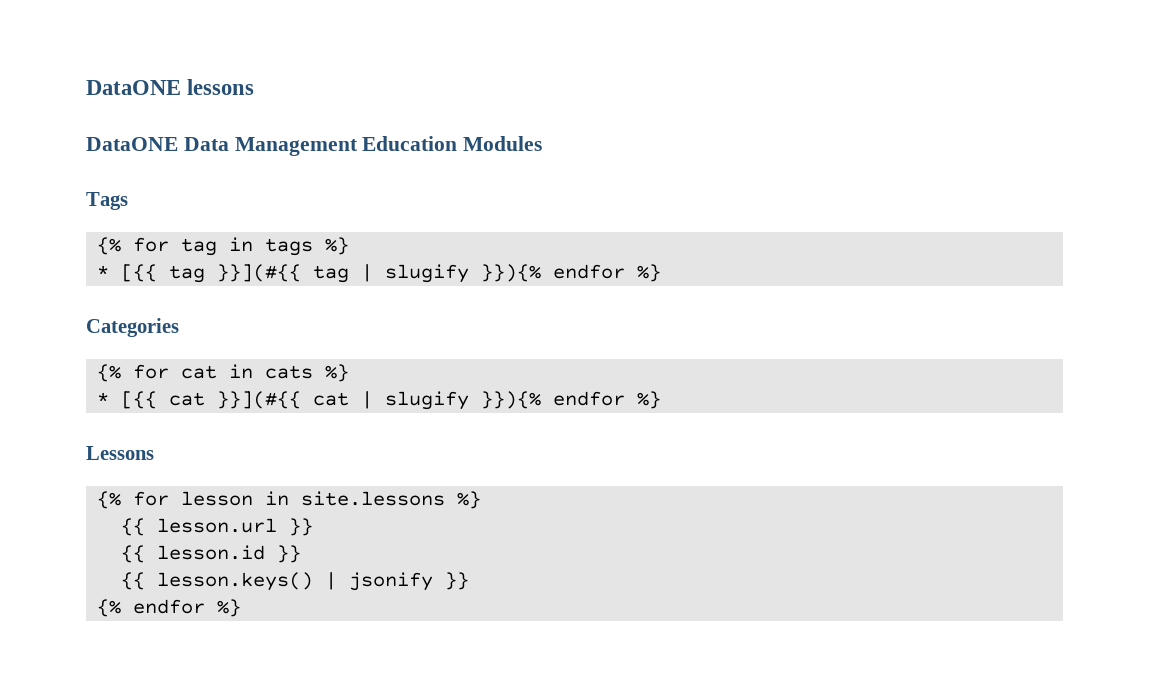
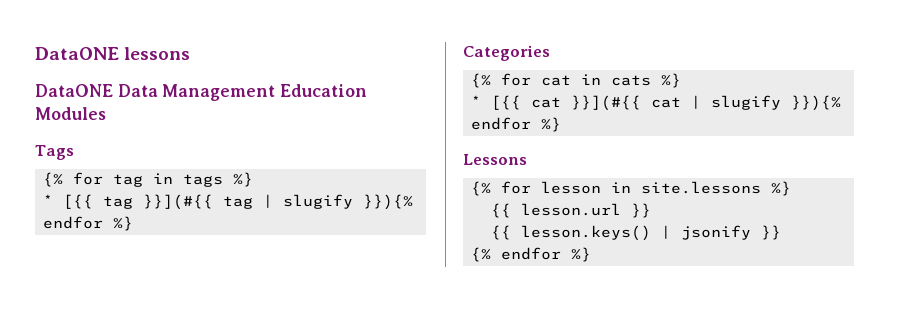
- {{ lesson.id }}

